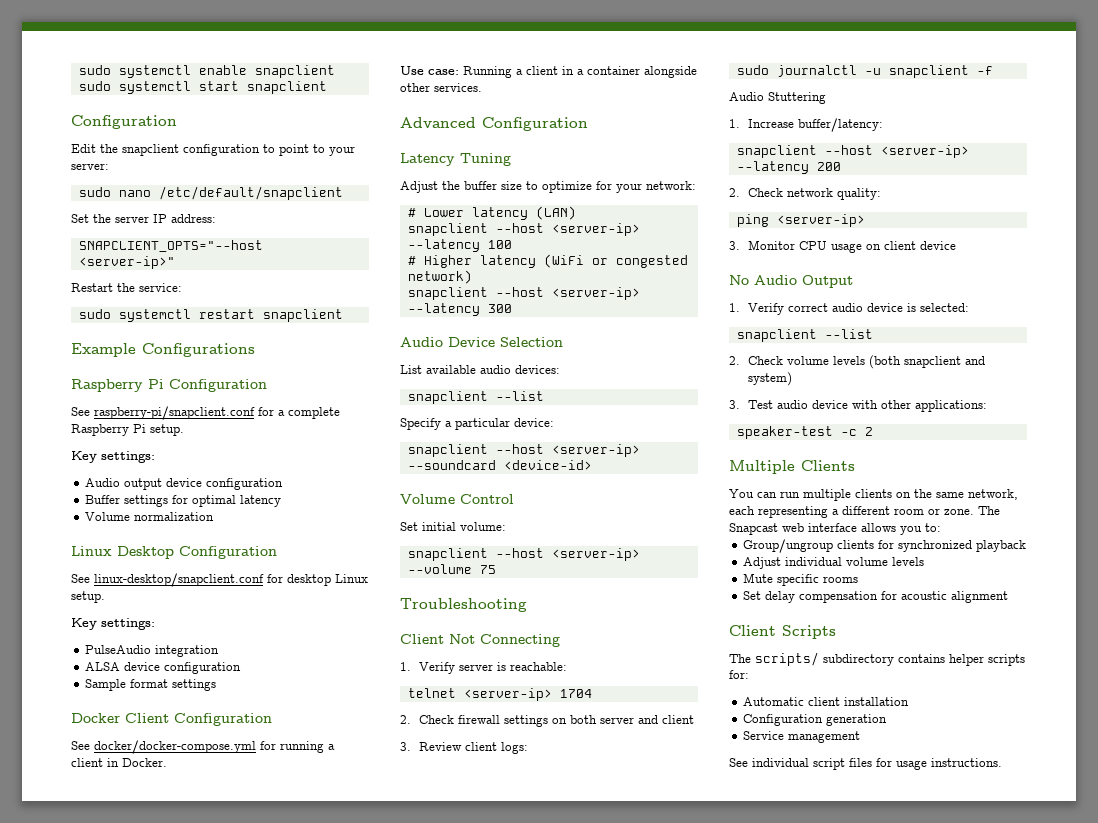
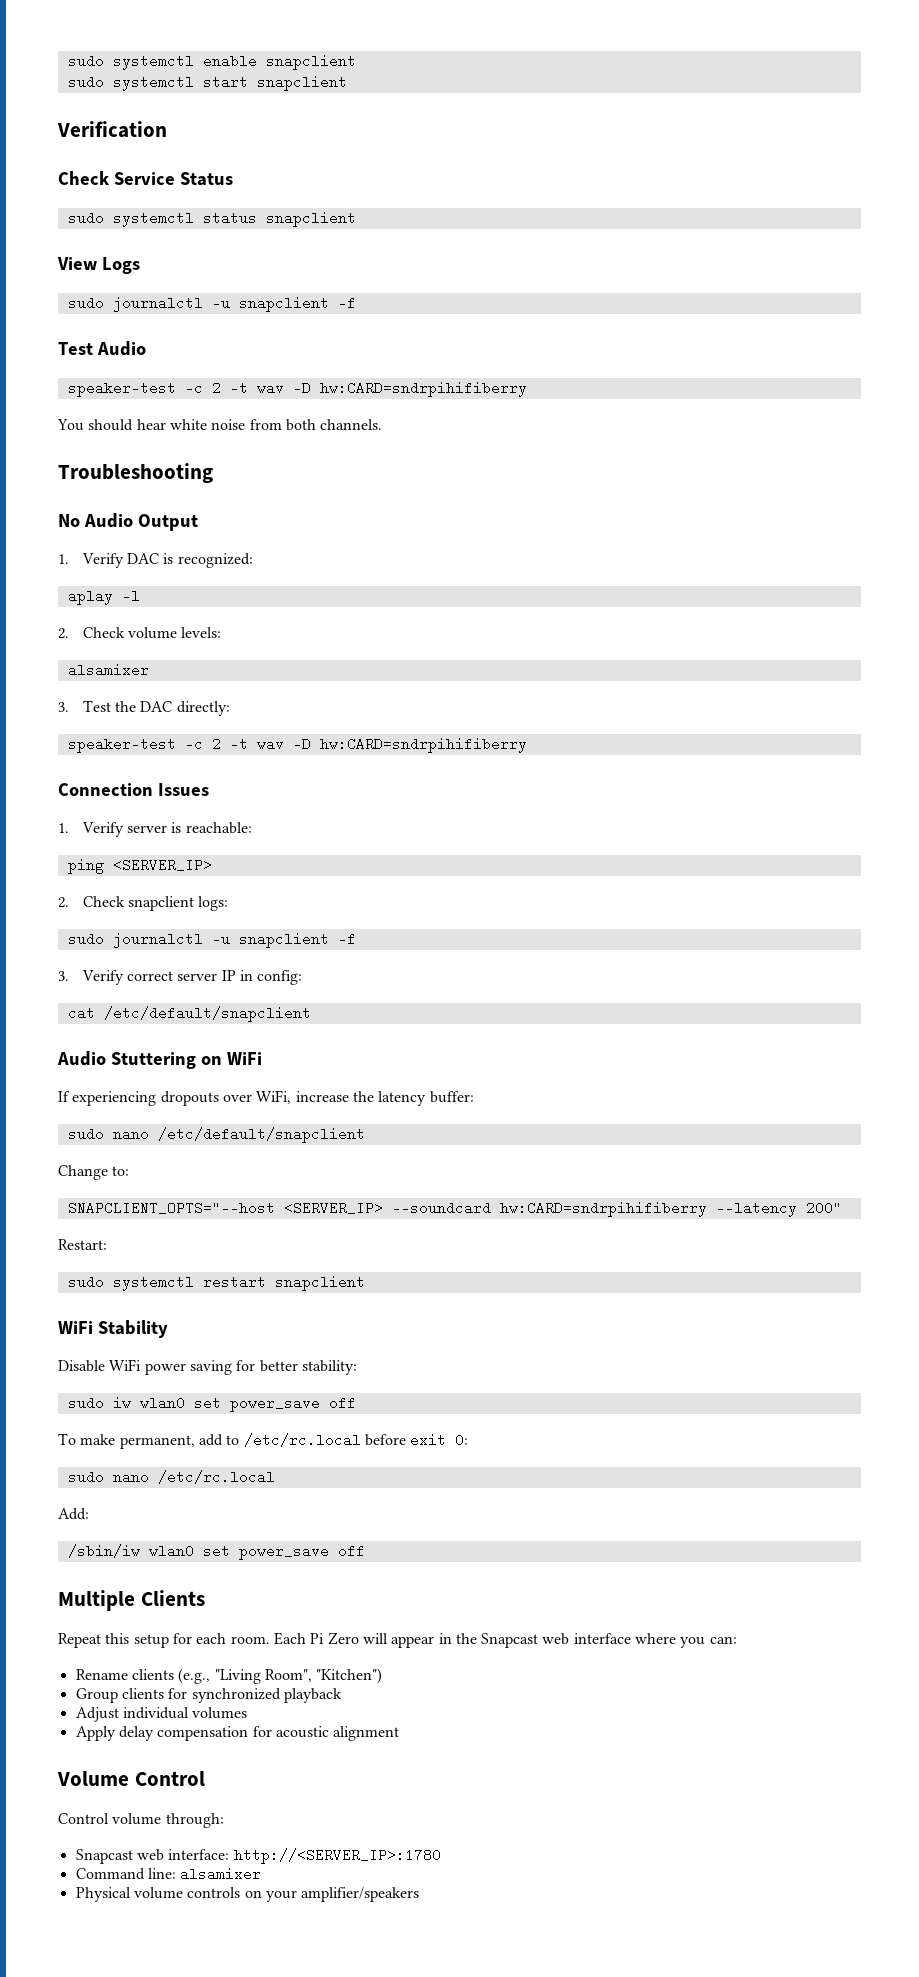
  sudo systemctl start snapclient
- Configuration
- Edit the snapclient configuration to point to your server:
- sudo nano /etc/default/snapclient
- Set the server IP address:
- SNAPCLIENT_OPTS="--host <server-ip>"
- Restart the service:
- sudo systemctl restart snapclient
- Example Configurations
- Raspberry Pi Configuration
- See raspberry-pi/snapclient.conf for a complete Raspberry Pi setup.
- Key settings:
- Audio output device configuration
- Buffer settings for optimal latency
- Volume normalization
- Linux Desktop Configuration
- See linux-desktop/snapclient.conf for desktop Linux setup.
- Key settings:
- PulseAudio integration
- ALSA device configuration
- Sample format settings
- Docker Client Configuration
- See docker/docker-compose.yml for running a client in Docker.
- Use case: Running a client in a container alongside other services.
- Advanced Configuration
- Latency Tuning
- Adjust the buffer size to optimize for your network:
- # Lower latency (LAN)
- snapclient --host <server-ip> --latency 100
- # Higher latency (WiFi or congested network)
- snapclient --host <server-ip> --latency 300
- Audio Device Selection
- List available audio devices:
- snapclient --list
- Specify a particular device:
- snapclient --host <server-ip> --soundcard <device-id>
- Volume Control
- Set initial volume:
- snapclient --host <server-ip> --volume 75
+ Verification
+ Check Service Status
+ sudo systemctl status snapclient
+ View Logs
+ sudo journalctl -u snapclient -f
+ Test Audio
+ speaker-test -c 2 -t wav -D hw:CARD=sndrpihifiberry
+ You should hear white noise from both channels.
  Troubleshooting
- Client Not Connecting
+ No Audio Output
+ 1. Verify DAC is recognized:
+ aplay -l
+ 2. Check volume levels:
+ alsamixer
+ 3. Test the DAC directly:
+ speaker-test -c 2 -t wav -D hw:CARD=sndrpihifiberry
+ Connection Issues
- telnet <server-ip> 1704
- 2. Check firewall settings on both server and client
- 3. Review client logs:
+ ping <SERVER_IP>
+ 2. Check snapclient logs:
- Audio Stuttering
- 1. Increase buffer/latency:
- snapclient --host <server-ip> --latency 200
- 2. Check network quality:
- ping <server-ip>
- 3. Monitor CPU usage on client device
- No Audio Output
- 1. Verify correct audio device is selected:
- snapclient --list
- 2. Check volume levels (both snapclient and system)
- 3. Test audio device with other applications:
- speaker-test -c 2
+ 3. Verify correct server IP in config:
+ cat /etc/default/snapclient
+ Audio Stuttering on WiFi
+ If experiencing dropouts over WiFi, increase the latency buffer:
+ sudo nano /etc/default/snapclient
+ Change to:
+ SNAPCLIENT_OPTS="--host <SERVER_IP> --soundcard hw:CARD=sndrpihifiberry --latency 200"
+ Restart:
+ sudo systemctl restart snapclient
+ WiFi Stability
+ Disable WiFi power saving for better stability:
+ sudo iw wlan0 set power_save off
+ To make permanent, add to /etc/rc.local before exit 0:
+ sudo nano /etc/rc.local
+ Add:
+ /sbin/iw wlan0 set power_save off
  Multiple Clients
- You can run multiple clients on the same network, each representing a different room or zone. The Snapcast web interface allows you to:
- Group/ungroup clients for synchronized playback
+ Repeat this setup for each room. Each Pi Zero will appear in the Snapcast web interface where you can:
+ Rename clients (e.g., "Living Room", "Kitchen")
+ Group clients for synchronized playback
- Adjust individual volume levels
- Mute specific rooms
- Set delay compensation for acoustic alignment
+ Adjust individual volumes
+ Apply delay compensation for acoustic alignment
- Client Scripts
- The scripts/ subdirectory contains helper scripts for:
- Automatic client installation
- Configuration generation
- Service management
- See individual script files for usage instructions.
+ Volume Control
+ Control volume through:
+ Snapcast web interface: http://<SERVER_IP>:1780
+ Command line: alsamixer
+ Physical volume controls on your amplifier/speakers

